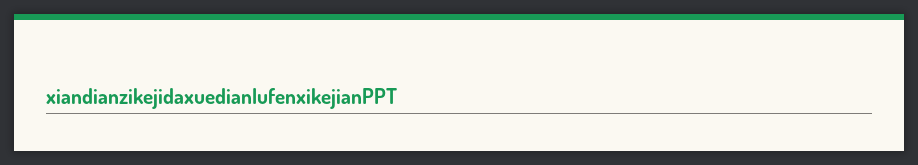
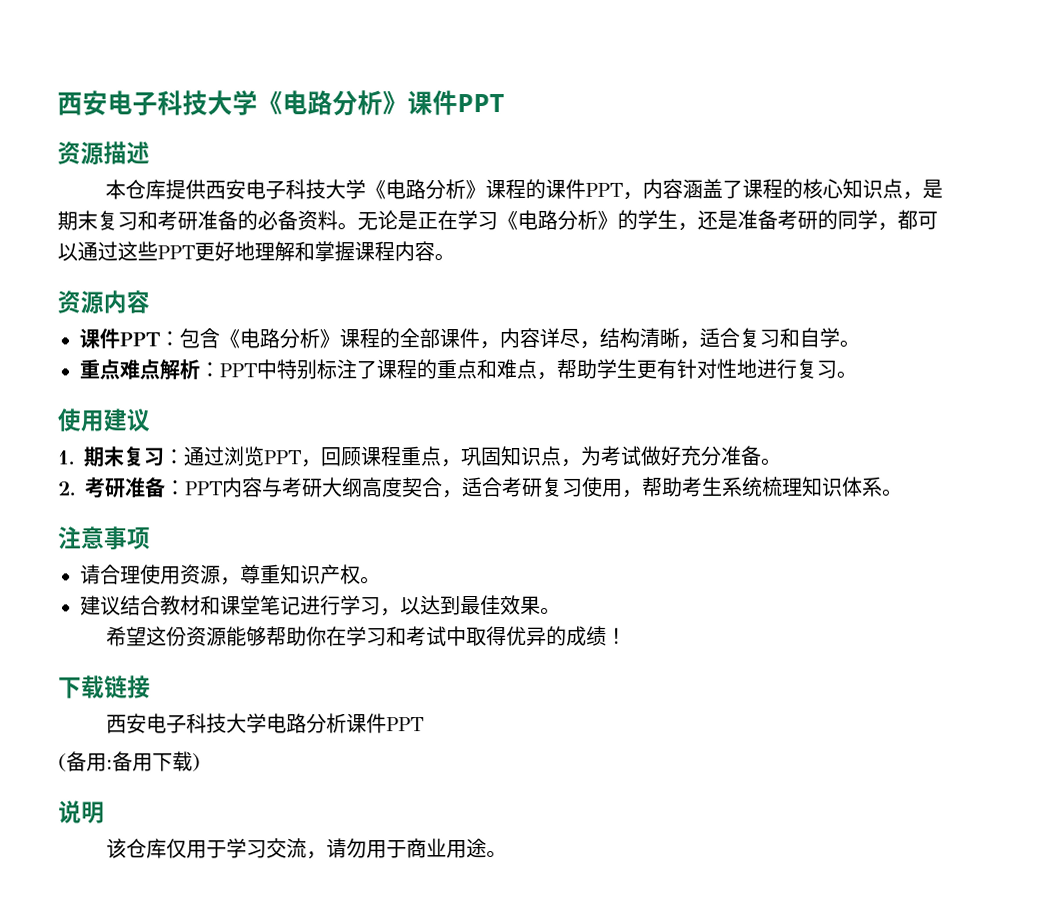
- xiandianzikejidaxuedianlufenxikejianPPT
+ 西安电子科技大学《电路分析》课件PPT
+ 资源描述
+ 本仓库提供西安电子科技大学《电路分析》课程的课件PPT，内容涵盖了课程的核心知识点，是期末复习和考研准备的必备资料。无论是正在学习《电路分析》的学生，还是准备考研的同学，都可以通过这些PPT更好地理解和掌握课程内容。
+ 资源内容
+ 课件PPT：包含《电路分析》课程的全部课件，内容详尽，结构清晰，适合复习和自学。
+ 重点难点解析：PPT中特别标注了课程的重点和难点，帮助学生更有针对性地进行复习。
+ 使用建议
+ 1.期末复习：通过浏览PPT，回顾课程重点，巩固知识点，为考试做好充分准备。
+ 2.考研准备：PPT内容与考研大纲高度契合，适合考研复习使用，帮助考生系统梳理知识体系。
+ 注意事项
+ 请合理使用资源，尊重知识产权。
+ 建议结合教材和课堂笔记进行学习，以达到最佳效果。
+ 希望这份资源能够帮助你在学习和考试中取得优异的成绩！
+ 下载链接
+ 西安电子科技大学电路分析课件PPT
+ (备用:备用下载)
+ 说明
+ 该仓库仅用于学习交流，请勿用于商业用途。

